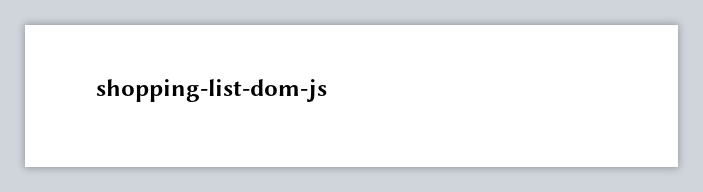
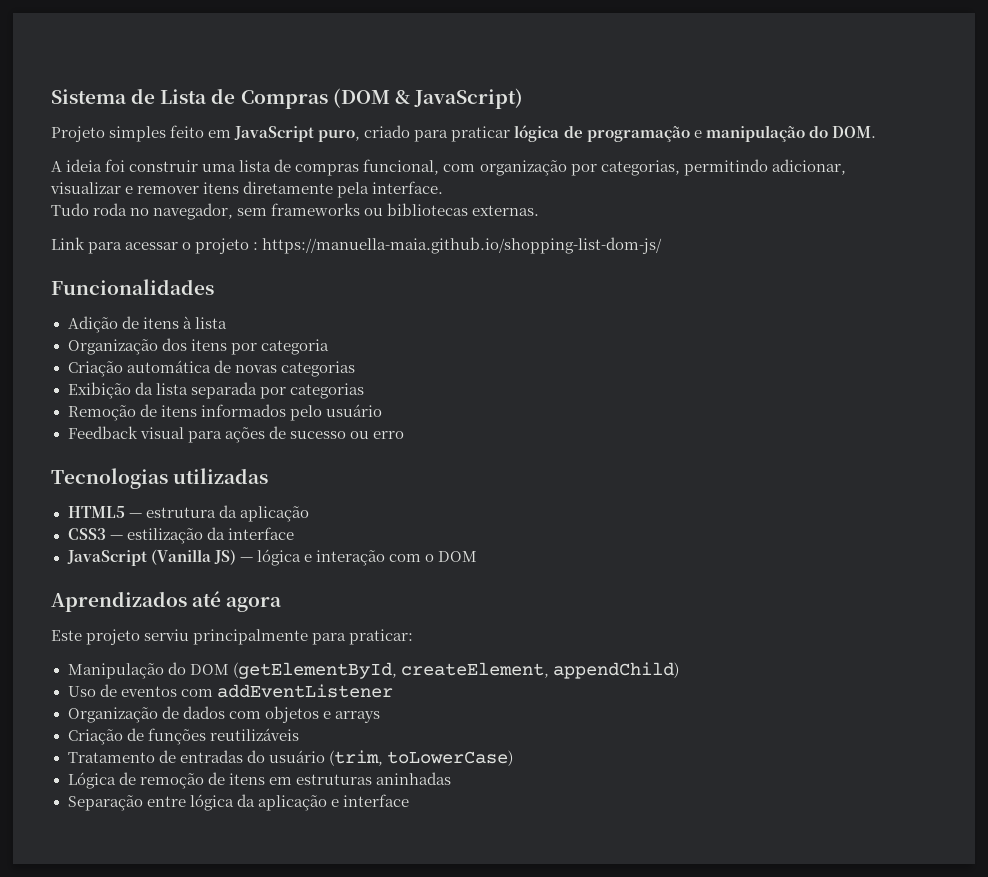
- shopping-list-dom-js
+ Sistema de Lista de Compras (DOM & JavaScript)
+ Projeto simples feito em JavaScript puro, criado para praticar lógica de programação e manipulação do DOM.
+ A ideia foi construir uma lista de compras funcional, com organização por categorias, permitindo adicionar, visualizar e remover itens diretamente pela interface.
+ Tudo roda no navegador, sem frameworks ou bibliotecas externas.
+ Link para acessar o projeto : https://manuella-maia.github.io/shopping-list-dom-js/
+ Funcionalidades
+ Adição de itens à lista
+ Organização dos itens por categoria
+ Criação automática de novas categorias
+ Exibição da lista separada por categorias
+ Remoção de itens informados pelo usuário
+ Feedback visual para ações de sucesso ou erro
+ Tecnologias utilizadas
+ HTML5 — estrutura da aplicação
+ CSS3 — estilização da interface
+ JavaScript (Vanilla JS) — lógica e interação com o DOM
+ Aprendizados até agora
+ Este projeto serviu principalmente para praticar:
+ Manipulação do DOM (getElementById, createElement, appendChild)
+ Uso de eventos com addEventListener
+ Organização de dados com objetos e arrays
+ Criação de funções reutilizáveis
+ Tratamento de entradas do usuário (trim, toLowerCase)
+ Lógica de remoção de itens em estruturas aninhadas
+ Separação entre lógica da aplicação e interface

